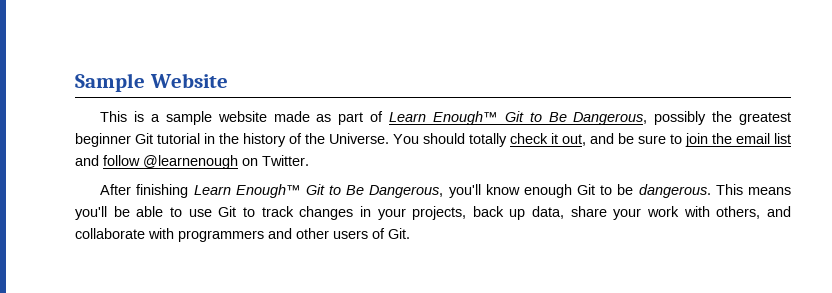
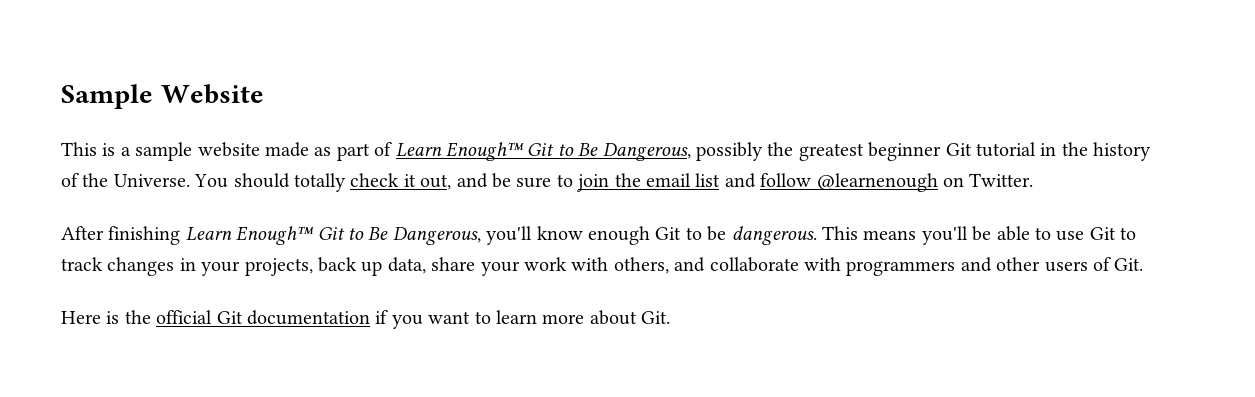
+ Here is the official Git documentation if you want to learn more about Git.

